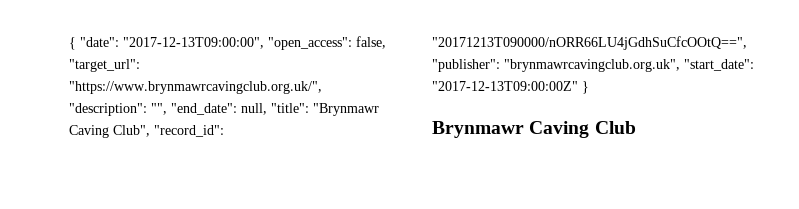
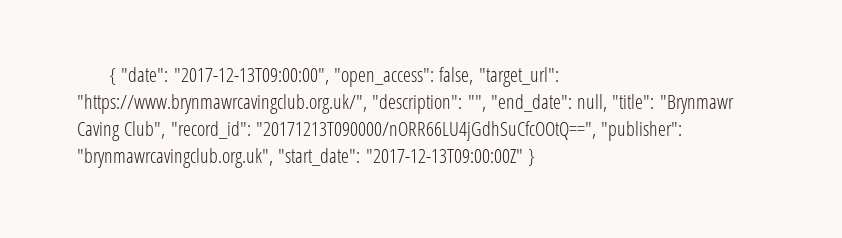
- Brynmawr Caving Club

